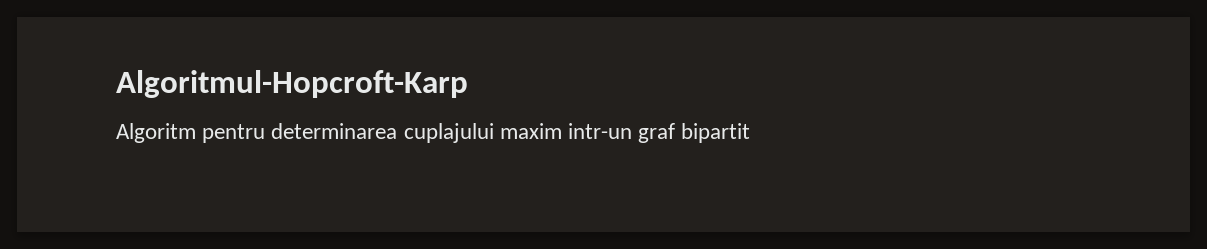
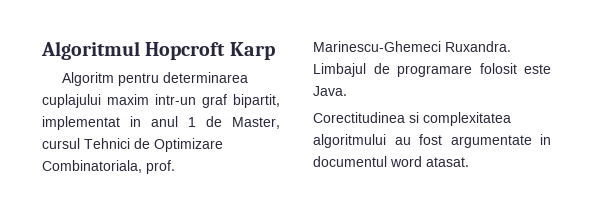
- Algoritmul-Hopcroft-Karp
+ Algoritmul Hopcroft Karp
- Algoritm pentru determinarea cuplajului maxim intr-un graf bipartit
+ Algoritm pentru determinarea cuplajului maxim intr-un graf bipartit, implementat in anul 1 de Master, cursul Tehnici de Optimizare Combinatoriala, prof. Marinescu-Ghemeci Ruxandra. Limbajul de programare folosit este Java.
+ Corectitudinea si complexitatea algoritmului au fost argumentate in documentul word atasat.

